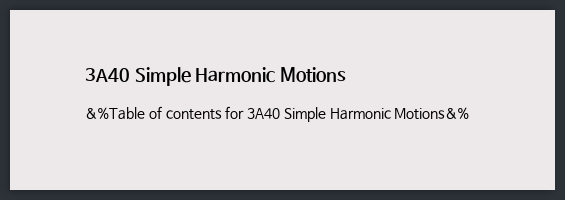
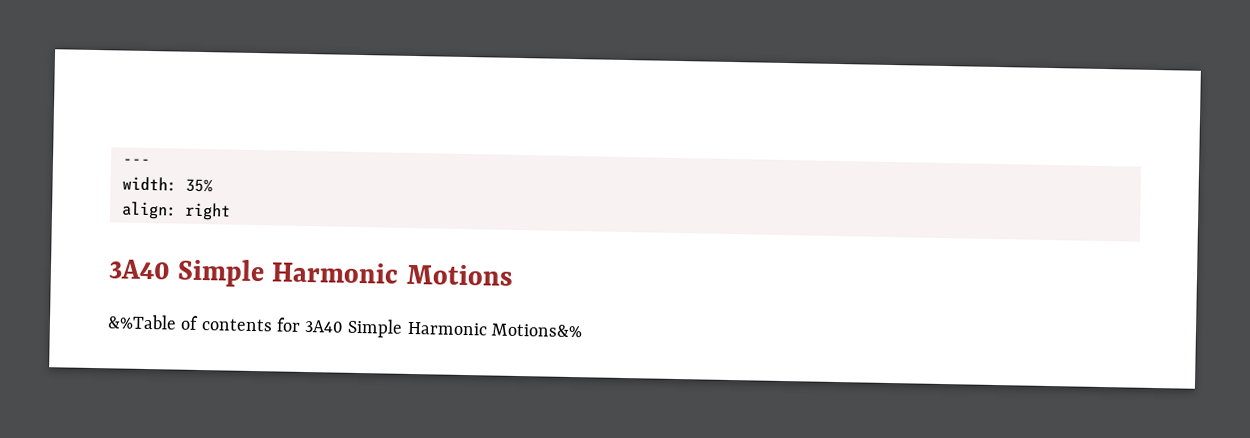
+ ---
+ width: 35%
+ align: right

